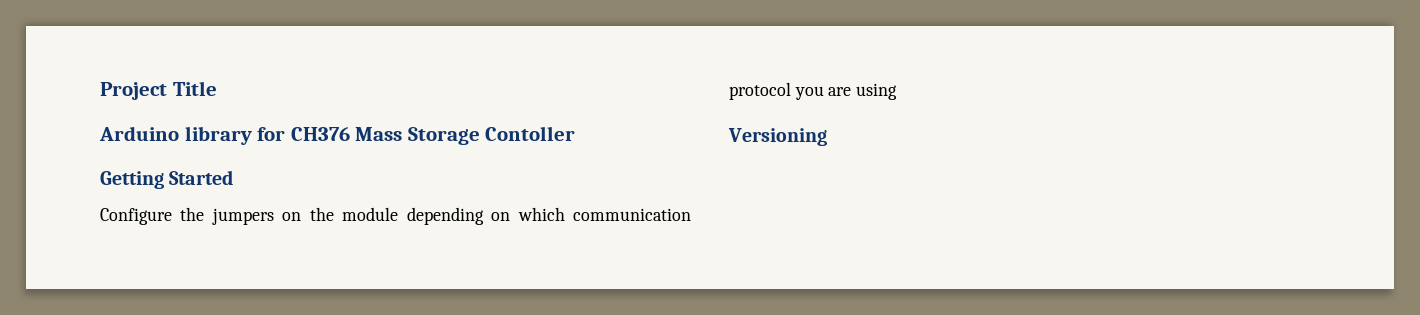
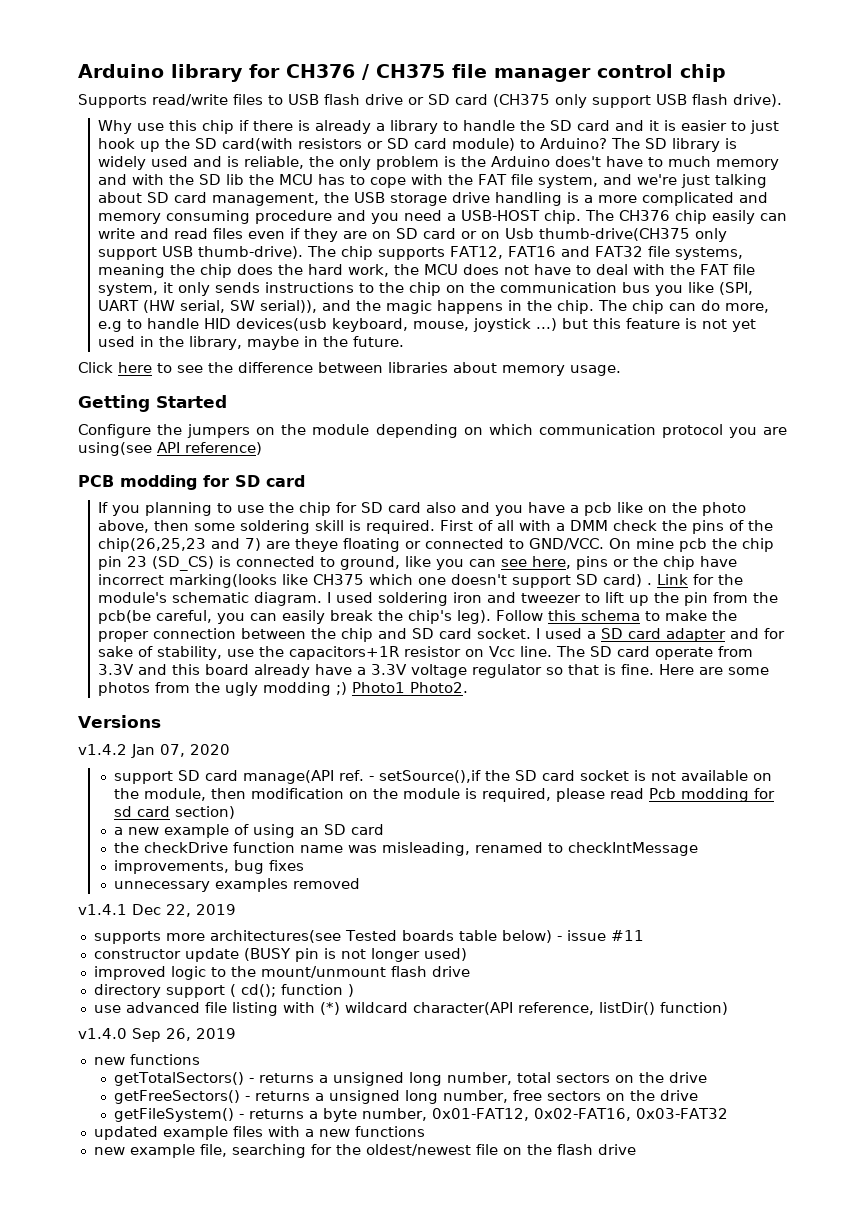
- Project Title
- Arduino library for CH376 Mass Storage Contoller
+ Arduino library for CH376 / CH375 file manager control chip
+ Supports read/write files to USB flash drive or SD card (CH375 only support USB flash drive).
+ Why use this chip if there is already a library to handle the SD card and it is easier to just hook up the SD card(with resistors or SD card module) to Arduino? The SD library is widely used and is reliable, the only problem is the Arduino does't have to much memory and with the SD lib the MCU has to cope with the FAT file system, and we're just talking about SD card management, the USB storage drive handling is a more complicated and memory consuming procedure and you need a USB-HOST chip. The CH376 chip easily can write and read files even if they are on SD card or on Usb thumb-drive(CH375 only support USB thumb-drive). The chip supports FAT12, FAT16 and FAT32 file systems, meaning the chip does the hard work, the MCU does not have to deal with the FAT file system, it only sends instructions to the chip on the communication bus you like (SPI, UART (HW serial, SW serial)), and the magic happens in the chip. The chip can do more, e.g to handle HID devices(usb keyboard, mouse, joystick ...) but this feature is not yet used in the library, maybe in the future.
+ Click here to see the difference between libraries about memory usage.
- Configure the jumpers on the module depending on which communication protocol you are using
- Versioning
+ Configure the jumpers on the module depending on which communication protocol you are using(see API reference)
+ PCB modding for SD card
+ If you planning to use the chip for SD card also and you have a pcb like on the photo above, then some soldering skill is required. First of all with a DMM check the pins of the chip(26,25,23 and 7) are theye floating or connected to GND/VCC. On mine pcb the chip pin 23 (SD_CS) is connected to ground, like you can see here, pins or the chip have incorrect marking(looks like CH375 which one doesn't support SD card) . Link for the module's schematic diagram. I used soldering iron and tweezer to lift up the pin from the pcb(be careful, you can easily break the chip's leg). Follow this schema to make the proper connection between the chip and SD card socket. I used a SD card adapter and for sake of stability, use the capacitors+1R resistor on Vcc line. The SD card operate from 3.3V and this board already have a 3.3V voltage regulator so that is fine. Here are some photos from the ugly modding ;) Photo1 Photo2.
+ Versions
+ v1.4.2 Jan 07, 2020
+ support SD card manage(API ref. - setSource(),if the SD card socket is not available on the module, then modification on the module is required, please read Pcb modding for sd card section)
+ a new example of using an SD card
+ the checkDrive function name was misleading, renamed to checkIntMessage
+ improvements, bug fixes
+ unnecessary examples removed
+ v1.4.1 Dec 22, 2019
+ supports more architectures(see Tested boards table below) - issue #11
+ constructor update (BUSY pin is not longer used)
+ improved logic to the mount/unmount flash drive
+ directory support ( cd(); function )
+ use advanced file listing with (*) wildcard character(API reference, listDir() function)
+ v1.4.0 Sep 26, 2019
+ new functions
+ getTotalSectors() - returns a unsigned long number, total sectors on the drive
+ getFreeSectors() - returns a unsigned long number, free sectors on the drive
+ getFileSystem() - returns a byte number, 0x01-FAT12, 0x02-FAT16, 0x03-FAT32
+ updated example files with a new functions
+ new example file, searching for the oldest/newest file on the flash drive

